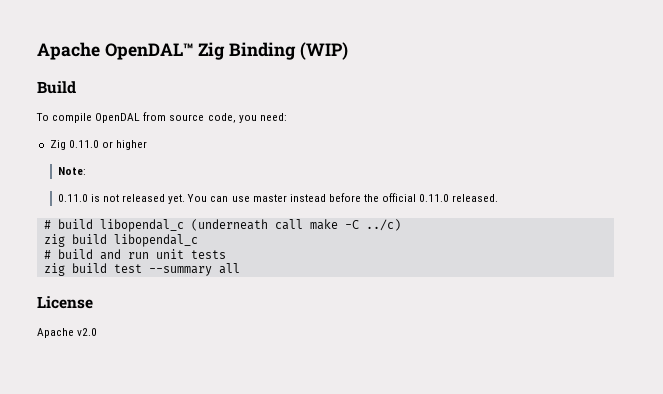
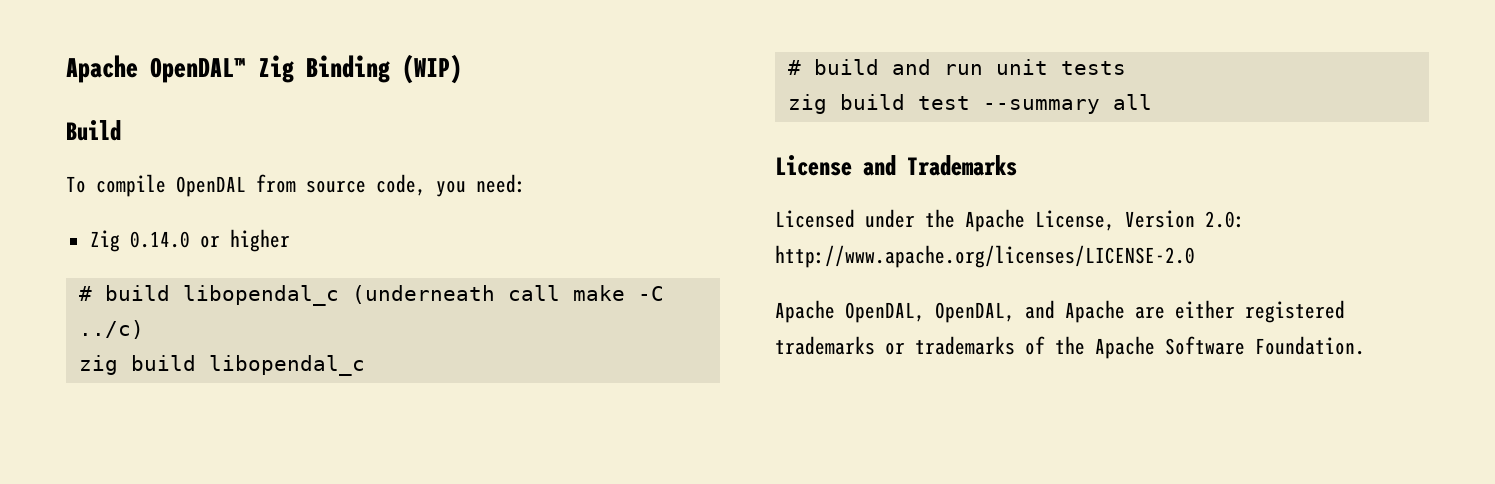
- Zig 0.11.0 or higher
+ Zig 0.14.0 or higher
- Note:
- 0.11.0 is not released yet. You can use master instead before the official 0.11.0 released.
- License
- Apache v2.0
+ License and Trademarks
+ Licensed under the Apache License, Version 2.0: http://www.apache.org/licenses/LICENSE-2.0
+ Apache OpenDAL, OpenDAL, and Apache are either registered trademarks or trademarks of the Apache Software Foundation.

